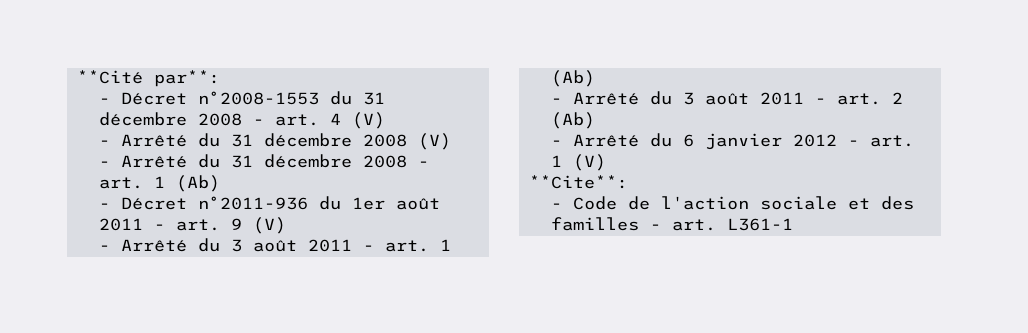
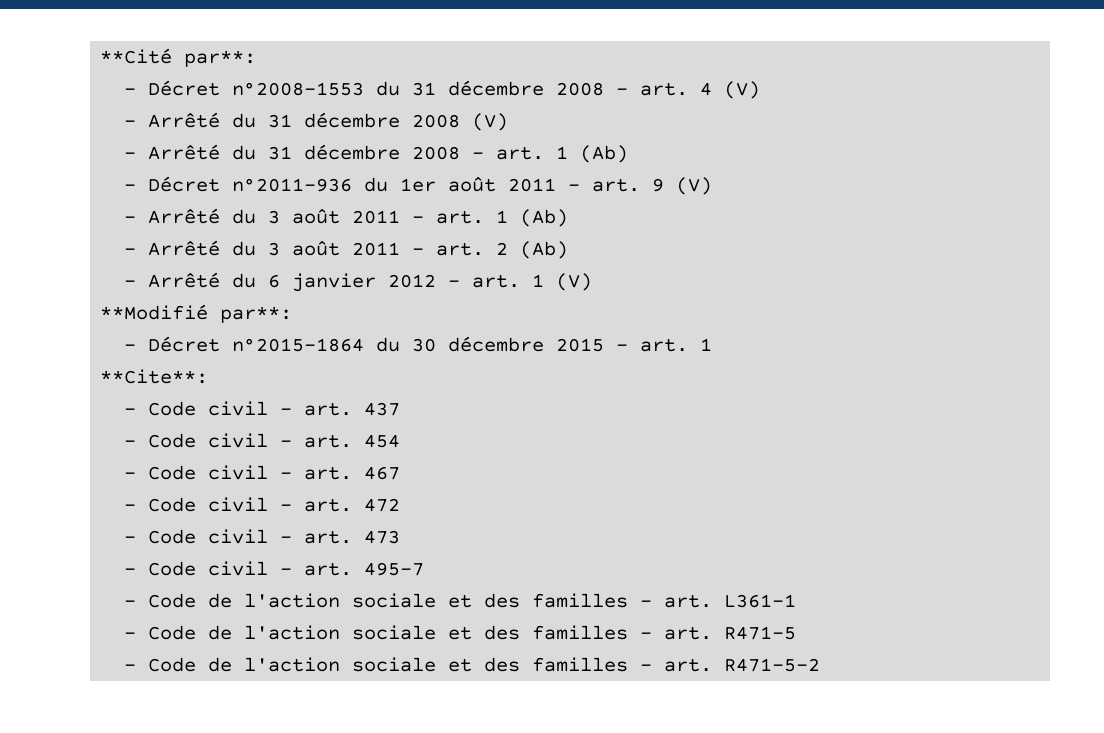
+ **Modifié par**:
+ - Décret n°2015-1864 du 30 décembre 2015 - art. 1
  **Cite**:
+ - Code civil - art. 437
+ - Code civil - art. 454
+ - Code civil - art. 467
+ - Code civil - art. 472
+ - Code civil - art. 473
+ - Code civil - art. 495-7
+ - Code de l'action sociale et des familles - art. R471-5
+ - Code de l'action sociale et des familles - art. R471-5-2

